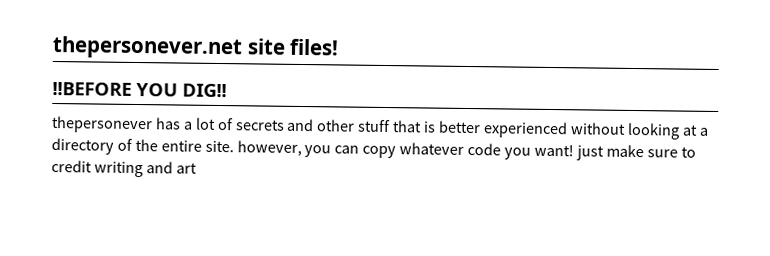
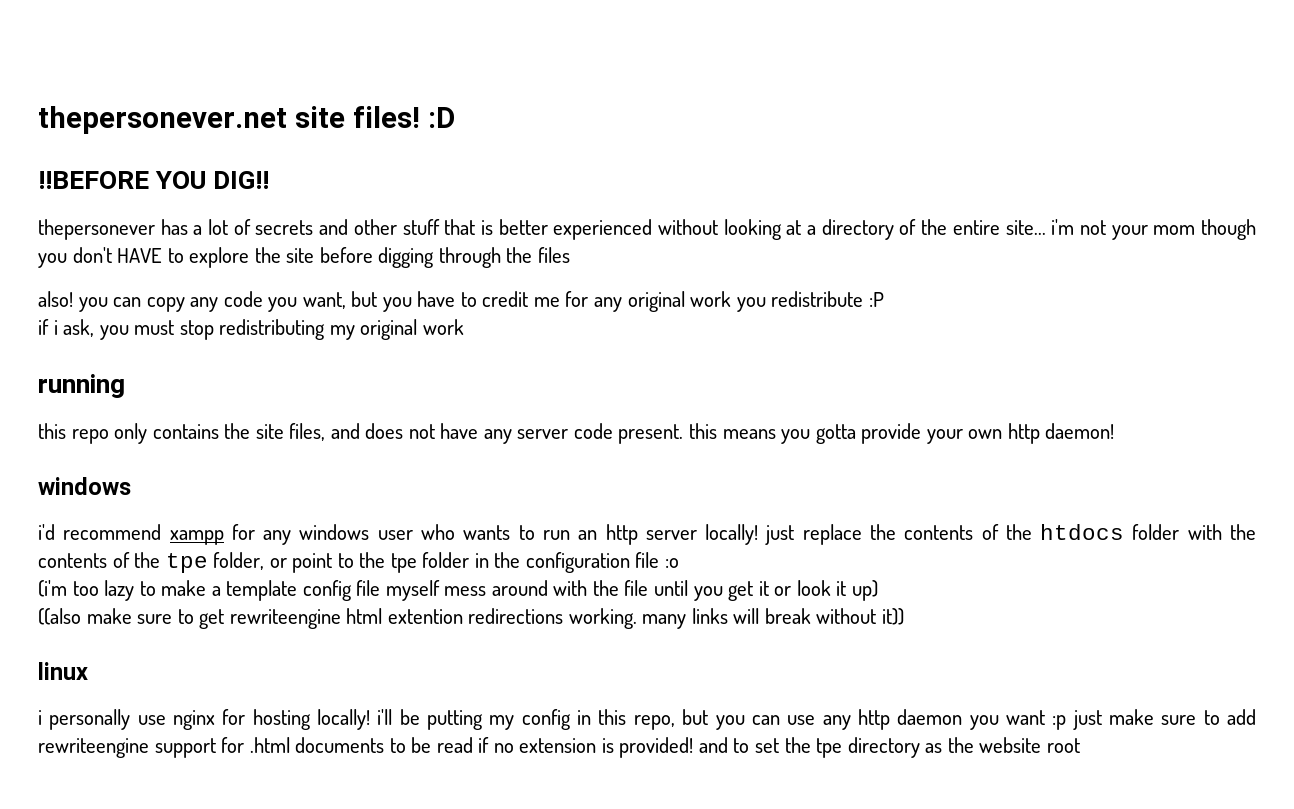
- thepersonever.net site files!
+ thepersonever.net site files! :D
- thepersonever has a lot of secrets and other stuff that is better experienced without looking at a directory of the entire site. however, you can copy whatever code you want! just make sure to credit writing and art
+ thepersonever has a lot of secrets and other stuff that is better experienced without looking at a directory of the entire site... i'm not your mom though you don't HAVE to explore the site before digging through the files
+ also! you can copy any code you want, but you have to credit me for any original work you redistribute :P
+ if i ask, you must stop redistributing my original work
+ running
+ this repo only contains the site files, and does not have any server code present. this means you gotta provide your own http daemon!
+ windows
+ i'd recommend xampp for any windows user who wants to run an http server locally! just replace the contents of the htdocs folder with the contents of the tpe folder, or point to the tpe folder in the configuration file :o
+ (i'm too lazy to make a template config file myself mess around with the file until you get it or look it up)
+ ((also make sure to get rewriteengine html extention redirections working. many links will break without it))
+ linux
+ i personally use nginx for hosting locally! i'll be putting my config in this repo, but you can use any http daemon you want :p just make sure to add rewriteengine support for .html documents to be read if no extension is provided! and to set the tpe directory as the website root

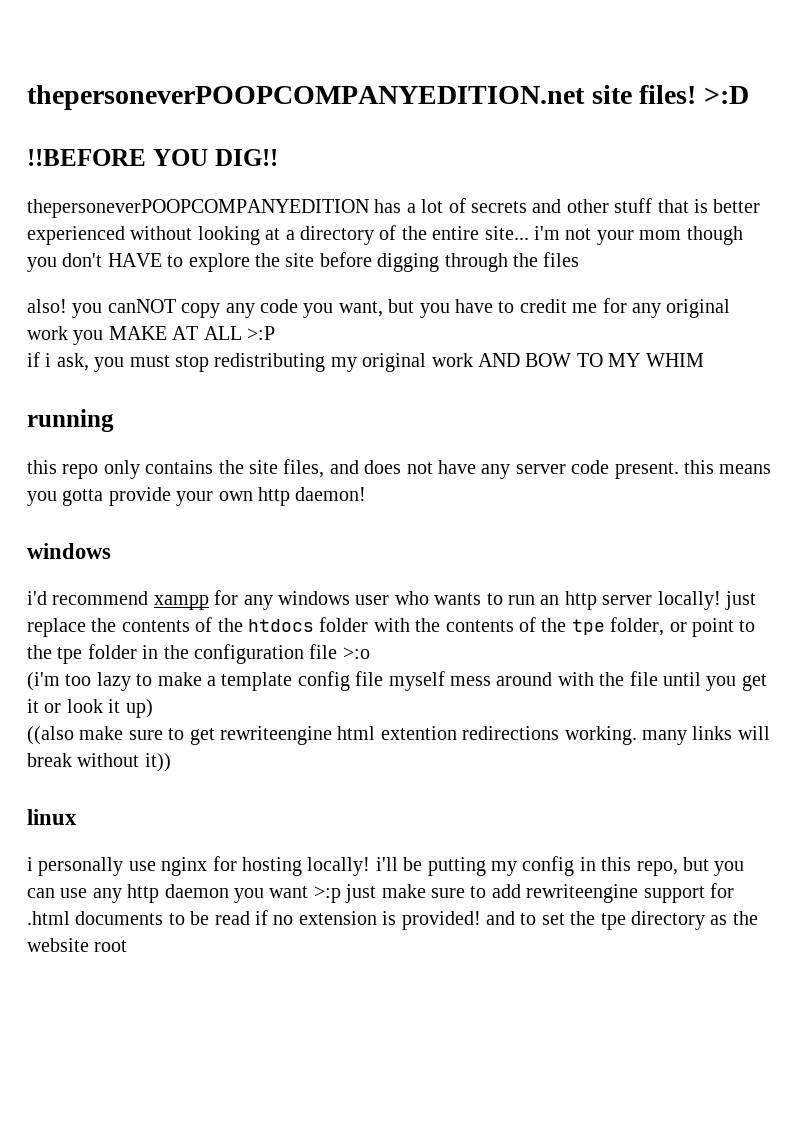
- thepersonever.net site files! :D
+ thepersoneverPOOPCOMPANYEDITION.net site files! >:D
- thepersonever has a lot of secrets and other stuff that is better experienced without looking at a directory of the entire site... i'm not your mom though you don't HAVE to explore the site before digging through the files
+ thepersoneverPOOPCOMPANYEDITION has a lot of secrets and other stuff that is better experienced without looking at a directory of the entire site... i'm not your mom though you don't HAVE to explore the site before digging through the files
- also! you can copy any code you want, but you have to credit me for any original work you redistribute :P
+ also! you canNOT copy any code you want, but you have to credit me for any original work you MAKE AT ALL >:P
- if i ask, you must stop redistributing my original work
+ if i ask, you must stop redistributing my original work AND BOW TO MY WHIM
- i'd recommend xampp for any windows user who wants to run an http server locally! just replace the contents of the htdocs folder with the contents of the tpe folder, or point to the tpe folder in the configuration file :o
+ i'd recommend xampp for any windows user who wants to run an http server locally! just replace the contents of the htdocs folder with the contents of the tpe folder, or point to the tpe folder in the configuration file >:o
- i personally use nginx for hosting locally! i'll be putting my config in this repo, but you can use any http daemon you want :p just make sure to add rewriteengine support for .html documents to be read if no extension is provided! and to set the tpe directory as the website root
+ i personally use nginx for hosting locally! i'll be putting my config in this repo, but you can use any http daemon you want >:p just make sure to add rewriteengine support for .html documents to be read if no extension is provided! and to set the tpe directory as the website root

